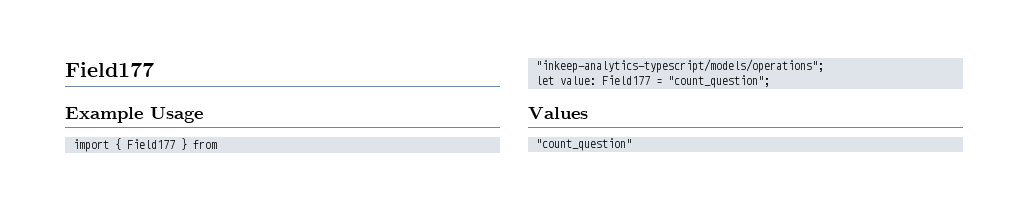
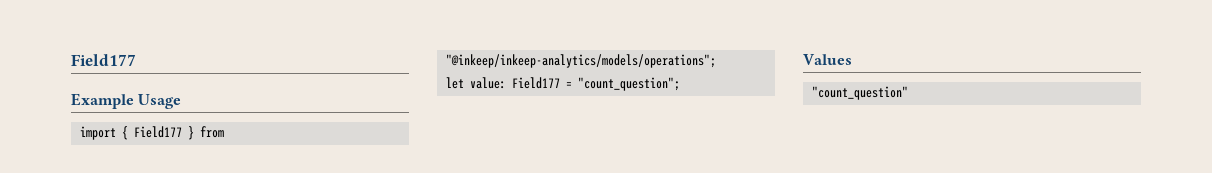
- import { Field177 } from "inkeep-analytics-typescript/models/operations";
+ import { Field177 } from "@inkeep/inkeep-analytics/models/operations";

